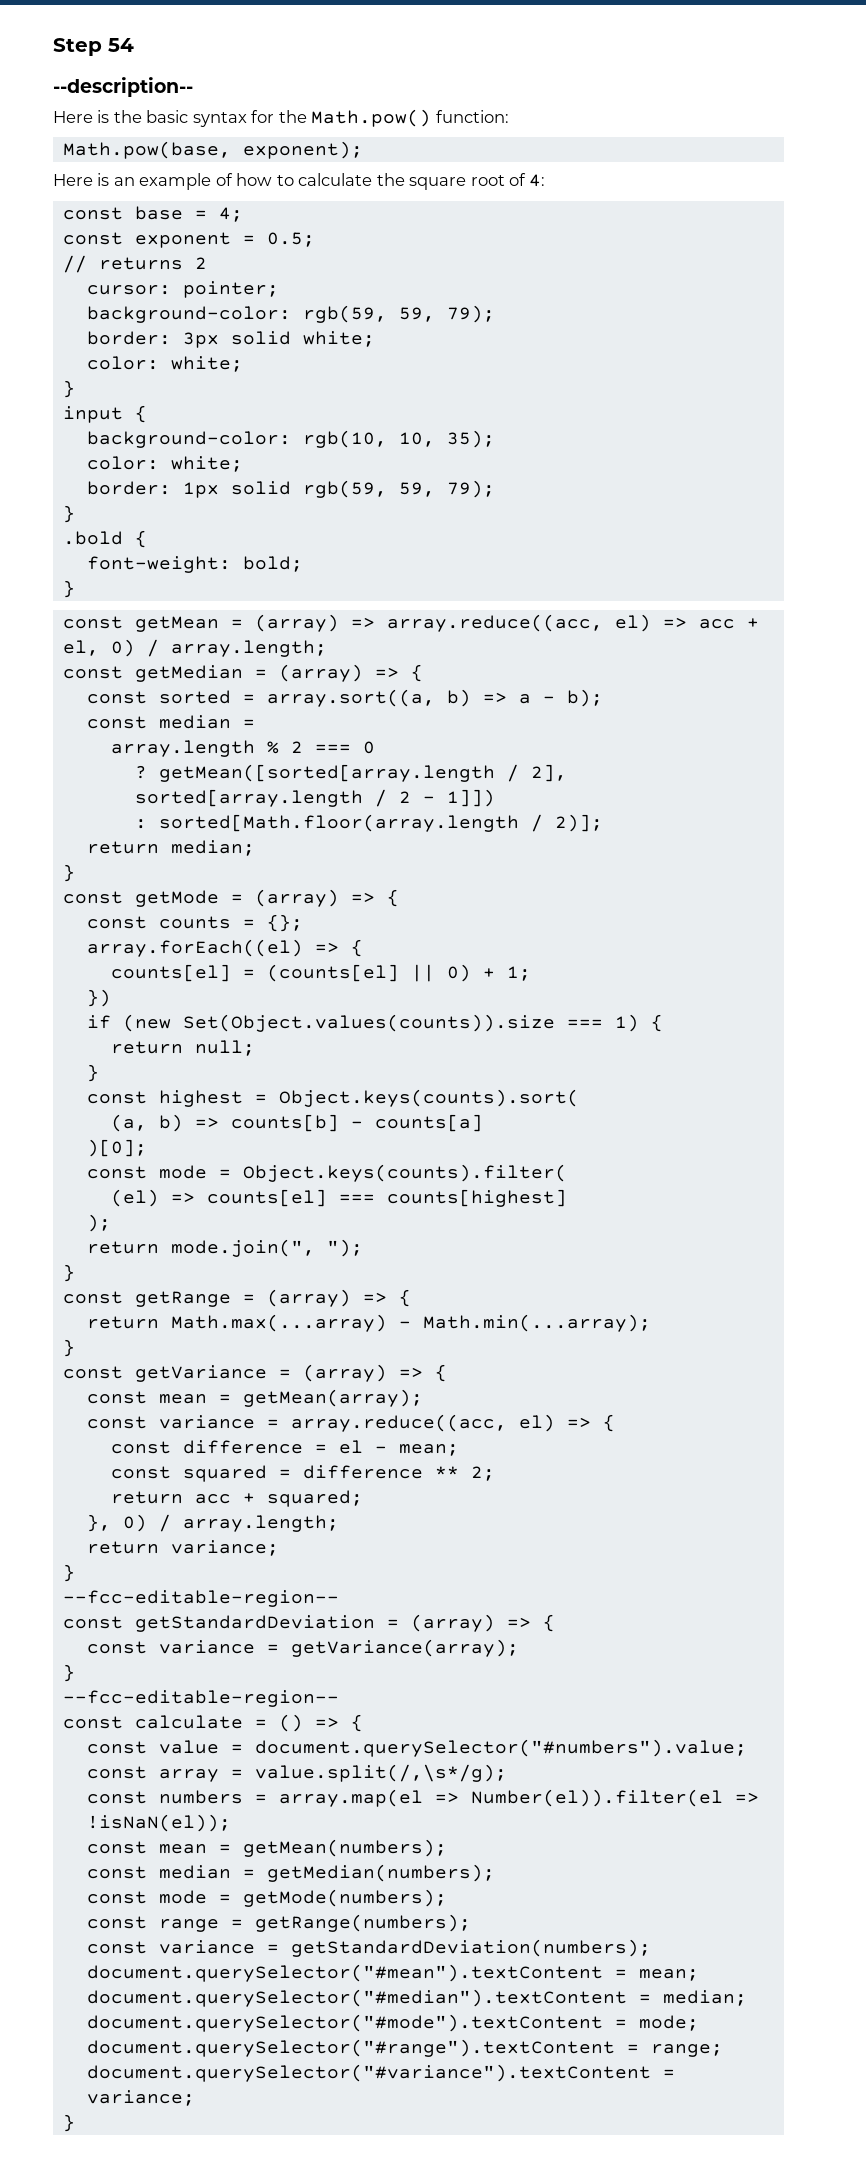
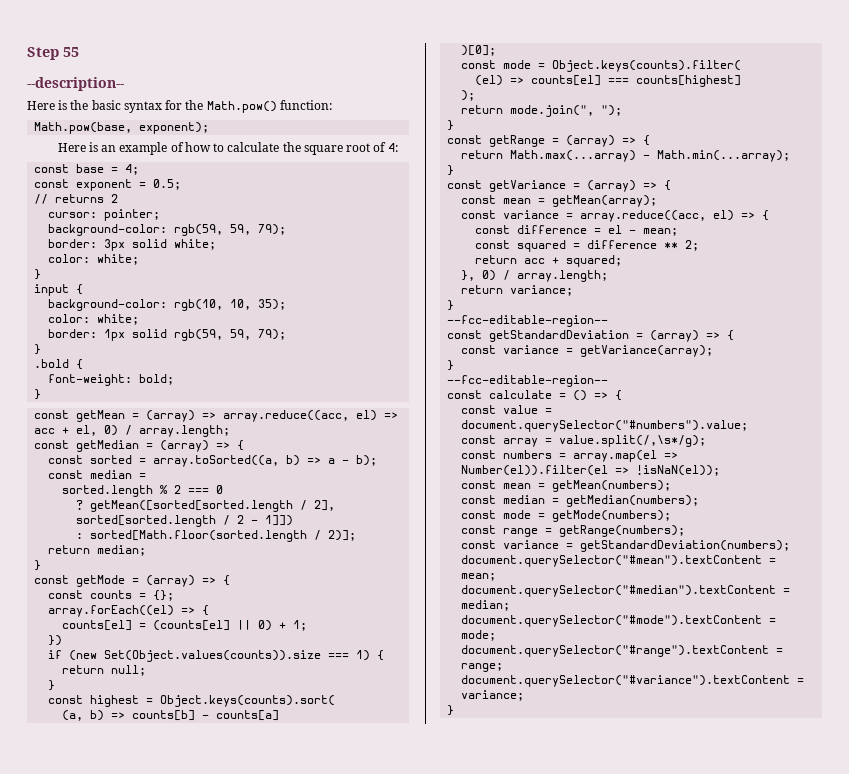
- Step 54
+ Step 55
- const sorted = array.sort((a, b) => a - b);
+ const sorted = array.toSorted((a, b) => a - b);
- array.length % 2 === 0
+ sorted.length % 2 === 0
- ? getMean([sorted[array.length / 2], sorted[array.length / 2 - 1]])
+ ? getMean([sorted[sorted.length / 2], sorted[sorted.length / 2 - 1]])
- : sorted[Math.floor(array.length / 2)];
+ : sorted[Math.floor(sorted.length / 2)];

